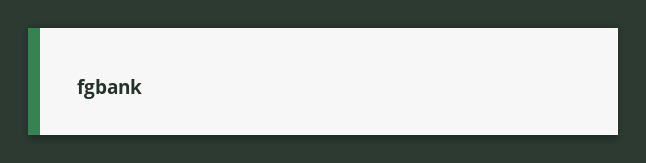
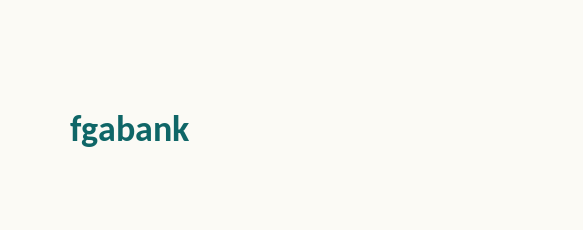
- fgbank
+ fgabank

